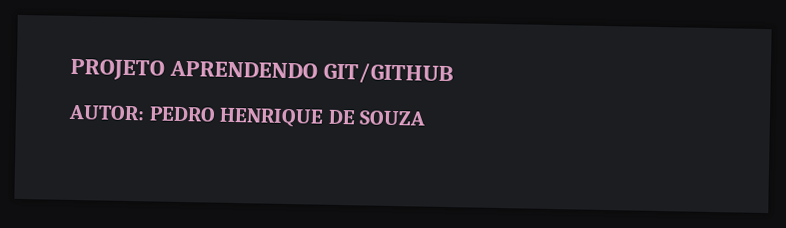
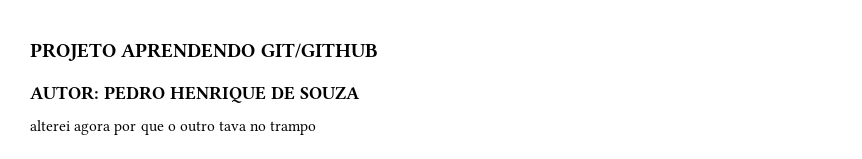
+ alterei agora por que o outro tava no trampo

